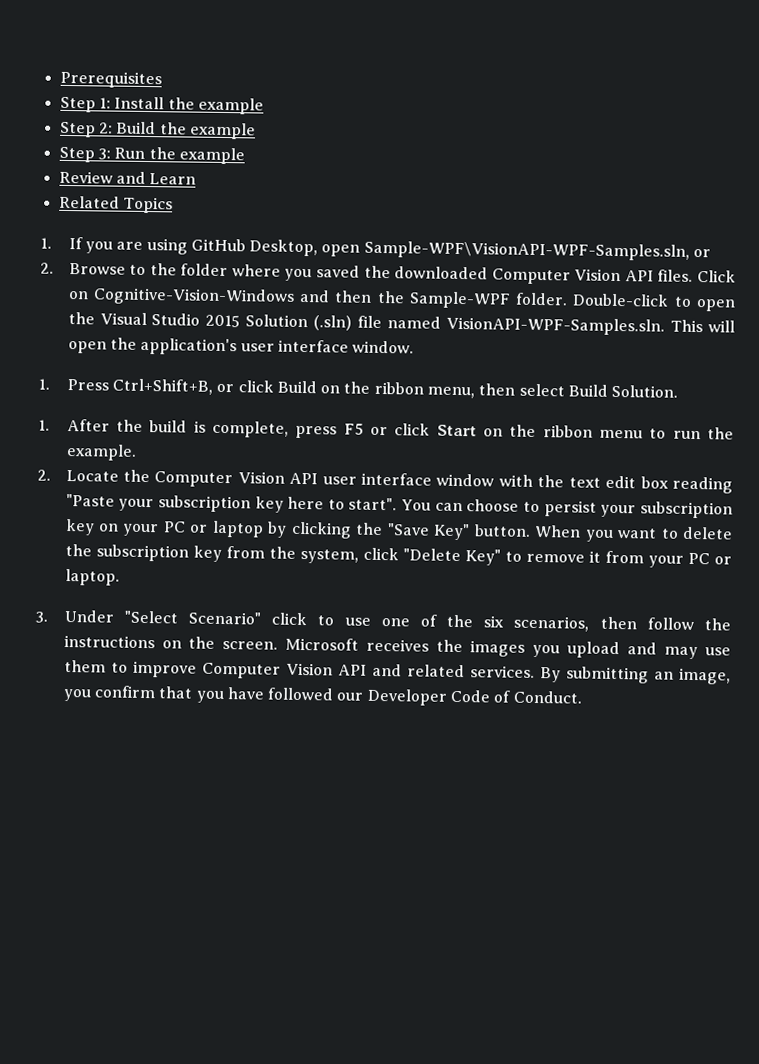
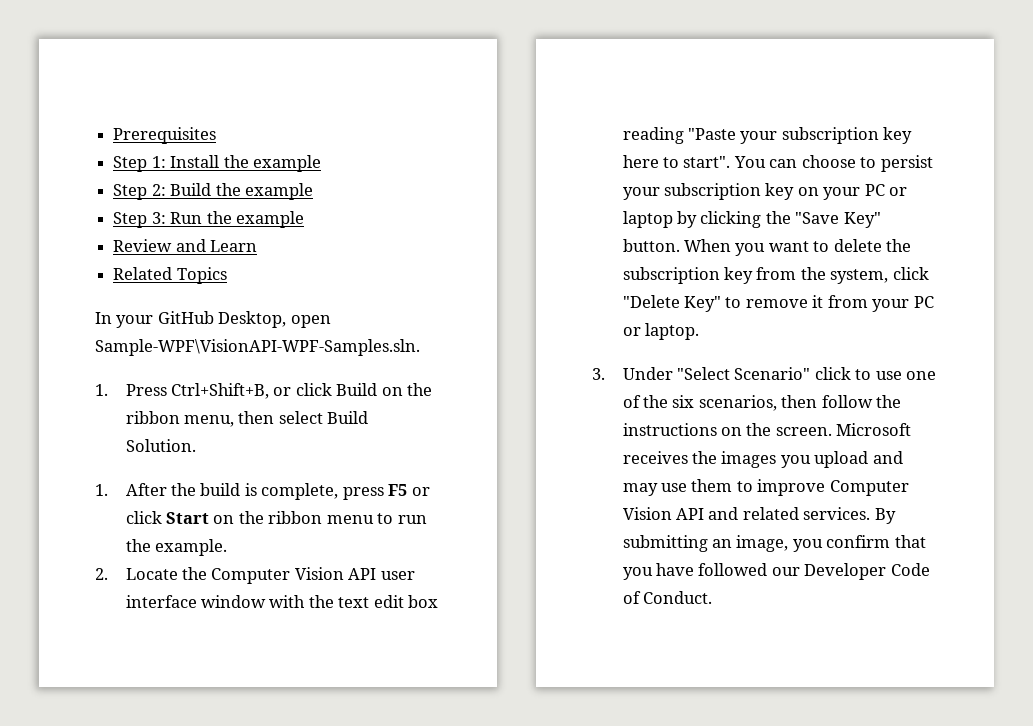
- 1. If you are using GitHub Desktop, open Sample-WPF\VisionAPI-WPF-Samples.sln, or
- 2. Browse to the folder where you saved the downloaded Computer Vision API files. Click on Cognitive-Vision-Windows and then the Sample-WPF folder. Double-click to open the Visual Studio 2015 Solution (.sln) file named VisionAPI-WPF-Samples.sln. This will open the application's user interface window.
+ In your GitHub Desktop, open Sample-WPF\VisionAPI-WPF-Samples.sln.

